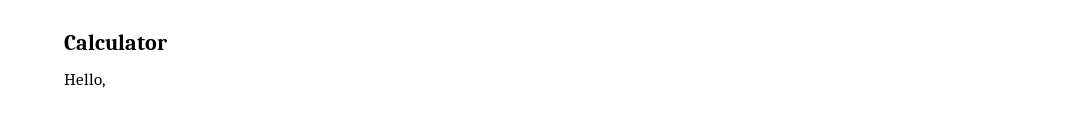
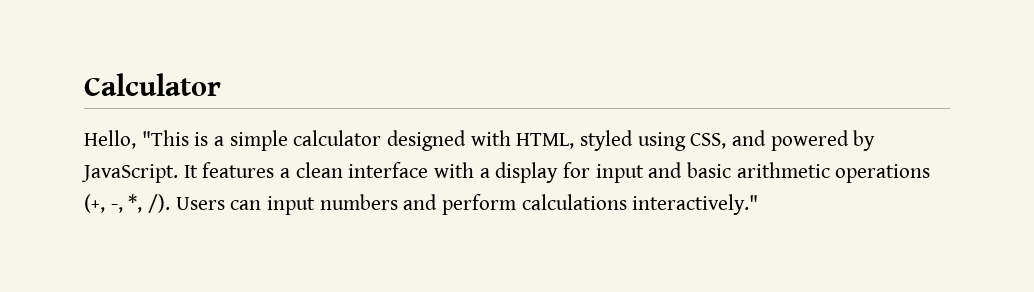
- Hello,
+ Hello, "This is a simple calculator designed with HTML, styled using CSS, and powered by JavaScript. It features a clean interface with a display for input and basic arithmetic operations (+, -, *, /). Users can input numbers and perform calculations interactively."

